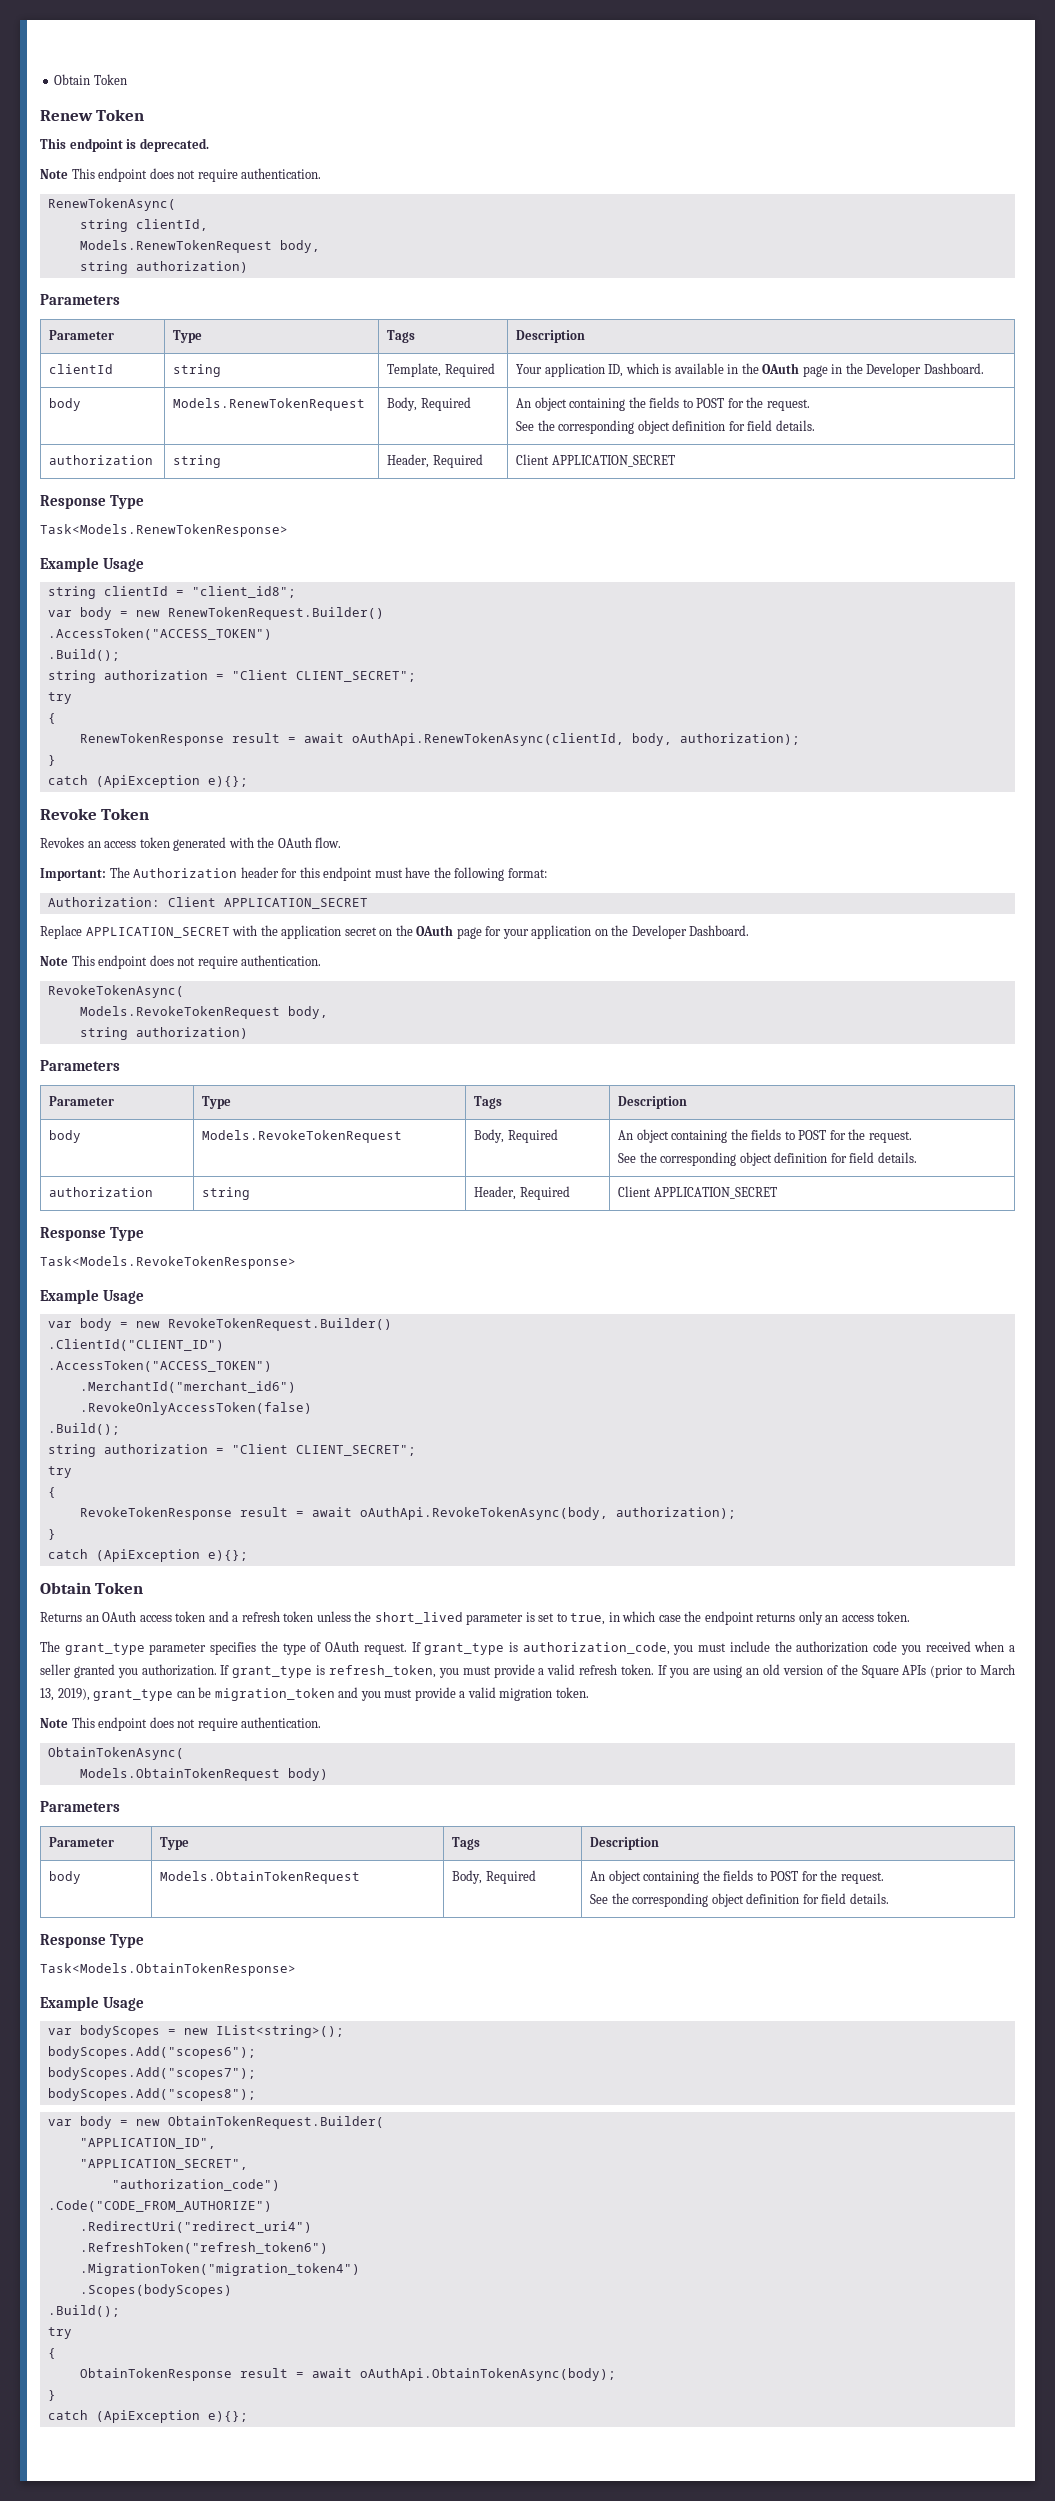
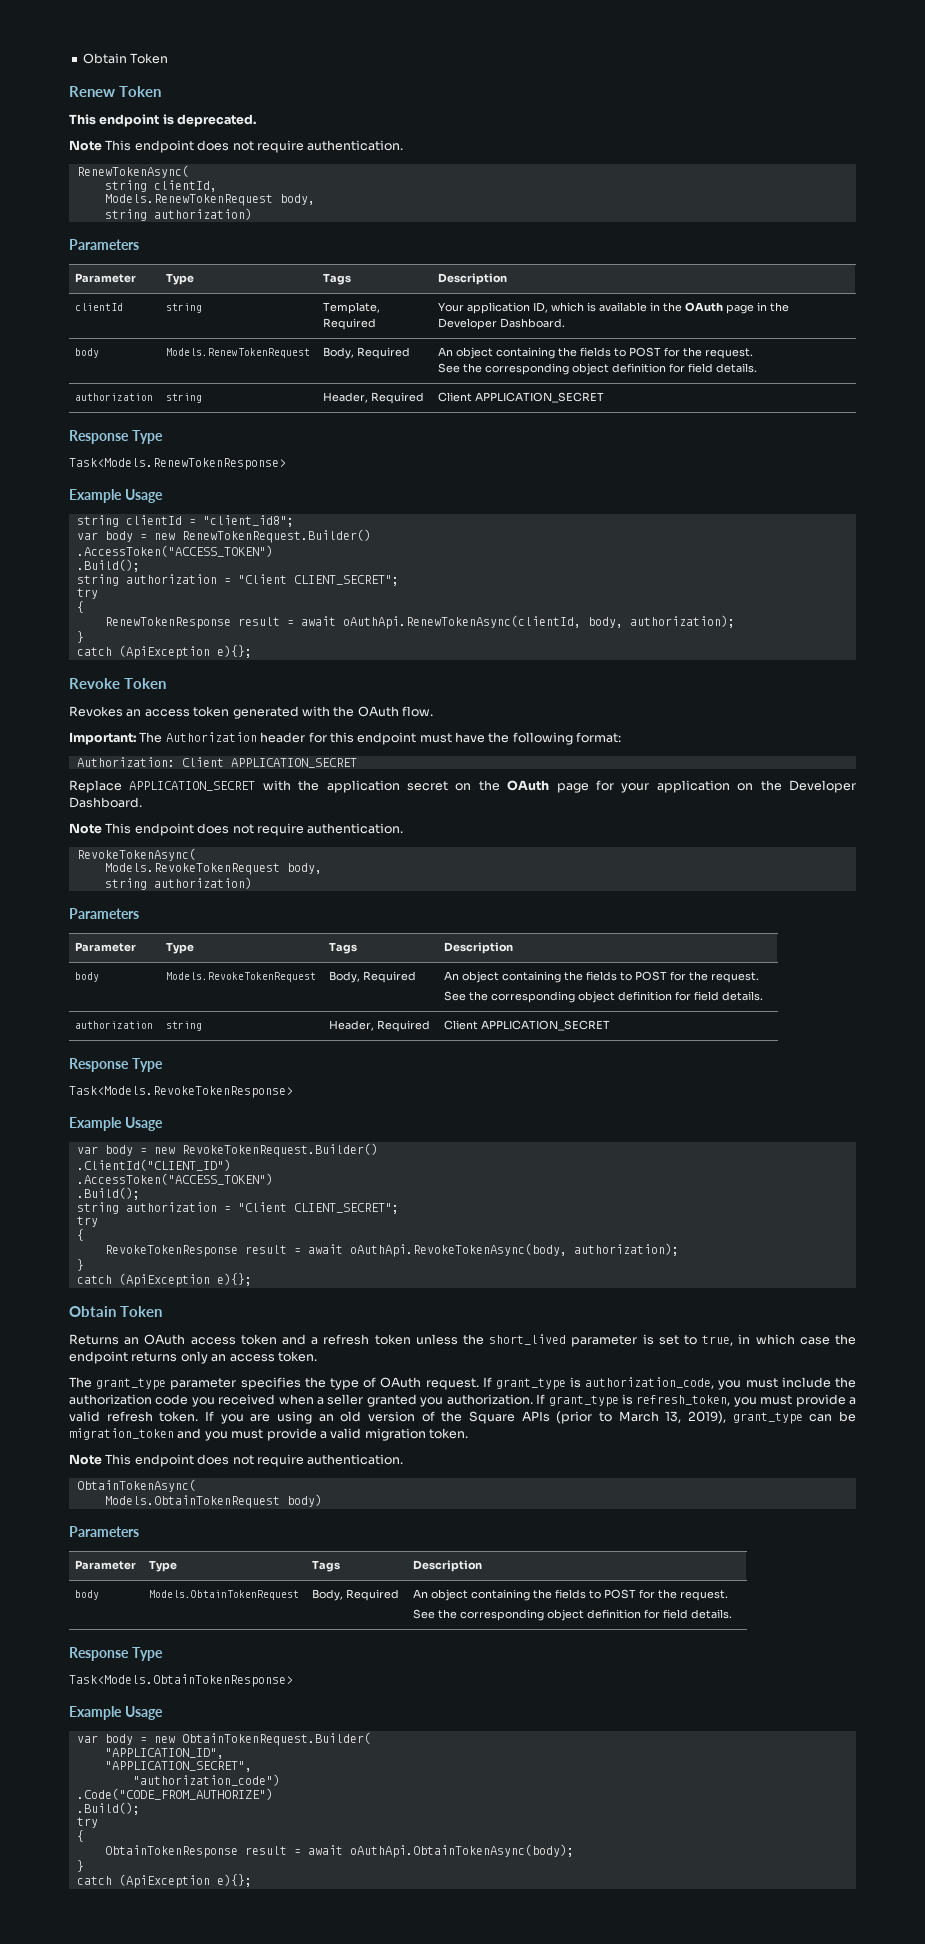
- .MerchantId("merchant_id6")
- .RevokeOnlyAccessToken(false)
- var bodyScopes = new IList<string>();
- bodyScopes.Add("scopes6");
- bodyScopes.Add("scopes7");
- bodyScopes.Add("scopes8");
- .RedirectUri("redirect_uri4")
- .RefreshToken("refresh_token6")
- .MigrationToken("migration_token4")
- .Scopes(bodyScopes)

